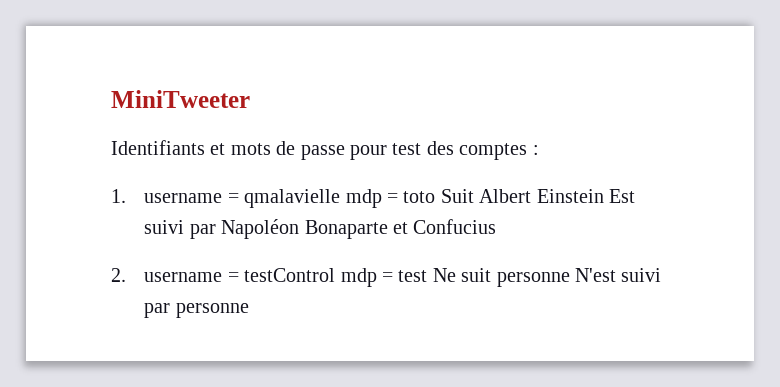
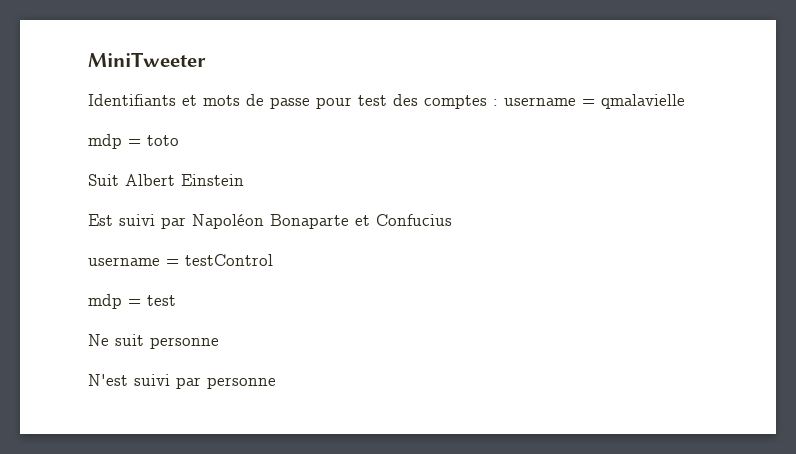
- Identifiants et mots de passe pour test des comptes :
- 1. username = qmalavielle mdp = toto Suit Albert Einstein Est suivi par Napoléon Bonaparte et Confucius
+ Identifiants et mots de passe pour test des comptes : username = qmalavielle
+ mdp = toto
+ Suit Albert Einstein
+ Est suivi par Napoléon Bonaparte et Confucius
- 2. username = testControl mdp = test Ne suit personne N'est suivi par personne
+ username = testControl
+ mdp = test
+ Ne suit personne
+ N'est suivi par personne

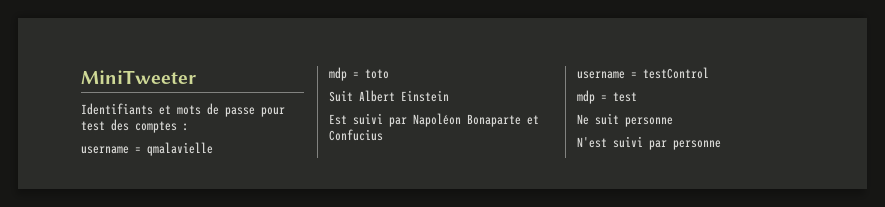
- Identifiants et mots de passe pour test des comptes : username = qmalavielle
+ Identifiants et mots de passe pour test des comptes :
+ username = qmalavielle

